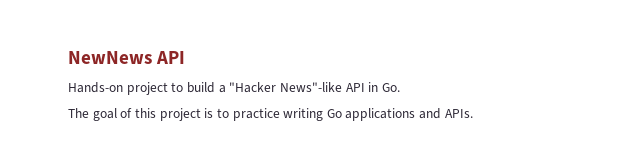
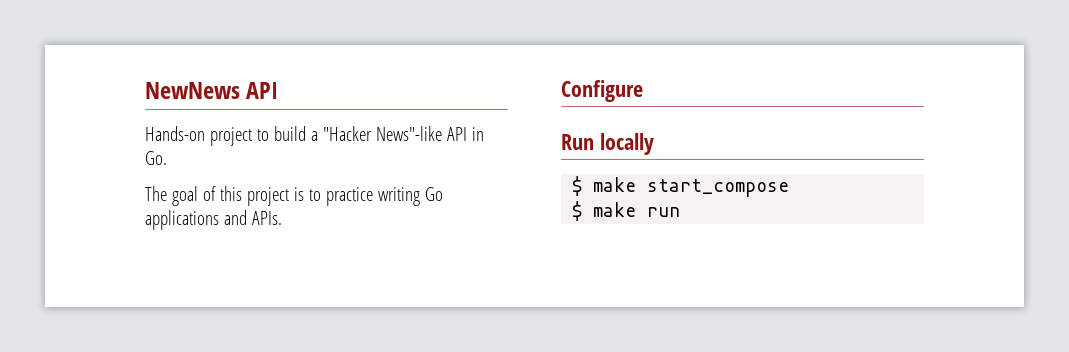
+ Configure
+ Run locally
+ $ make start_compose
+ $ make run

